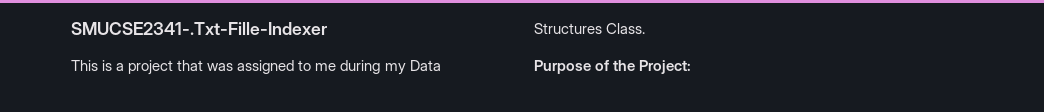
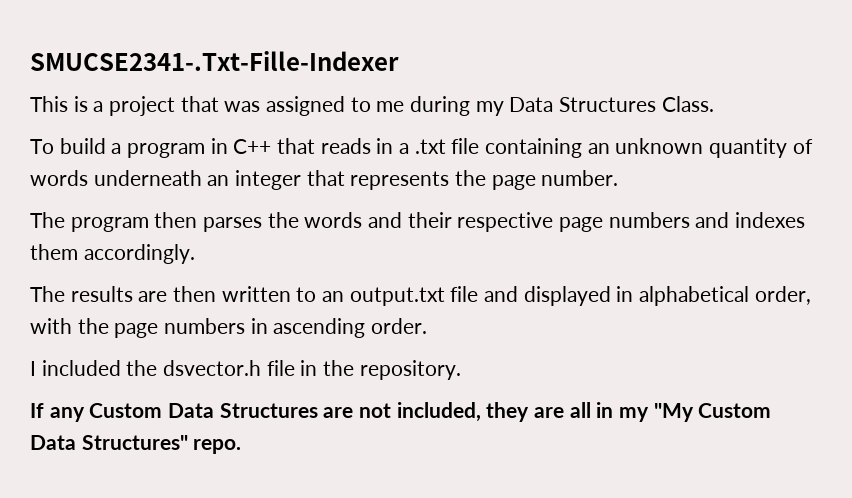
- Purpose of the Project:
+ To build a program in C++ that reads in a .txt file containing an unknown quantity of words underneath an integer that represents the page number.
+ The program then parses the words and their respective page numbers and indexes them accordingly.
+ The results are then written to an output.txt file and displayed in alphabetical order, with the page numbers in ascending order.
+ I included the dsvector.h file in the repository.
+ If any Custom Data Structures are not included, they are all in my "My Custom Data Structures" repo.

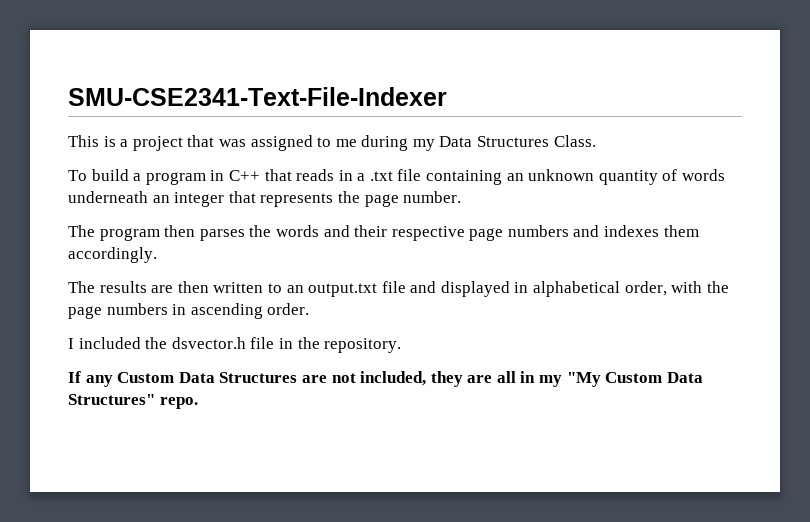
- SMUCSE2341-.Txt-Fille-Indexer
+ SMU-CSE2341-Text-File-Indexer

